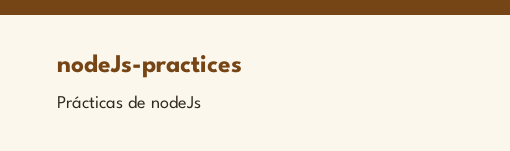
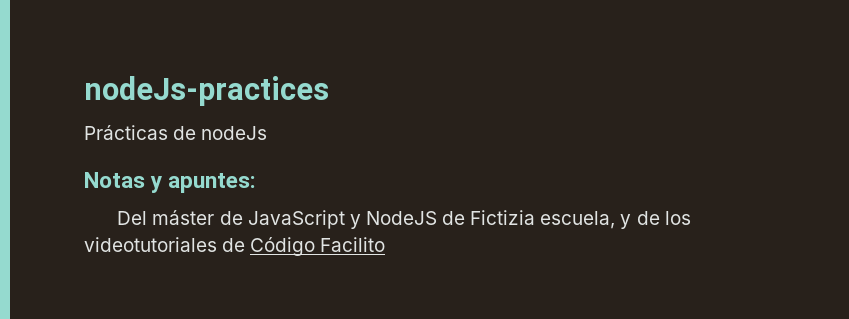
+ Notas y apuntes:
+ Del máster de JavaScript y NodeJS de Fictizia escuela, y de los videotutoriales de Código Facilito

